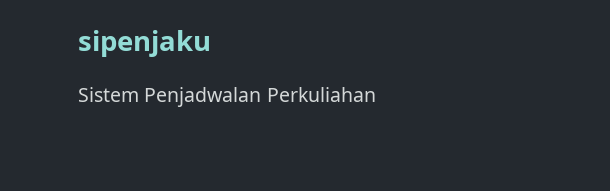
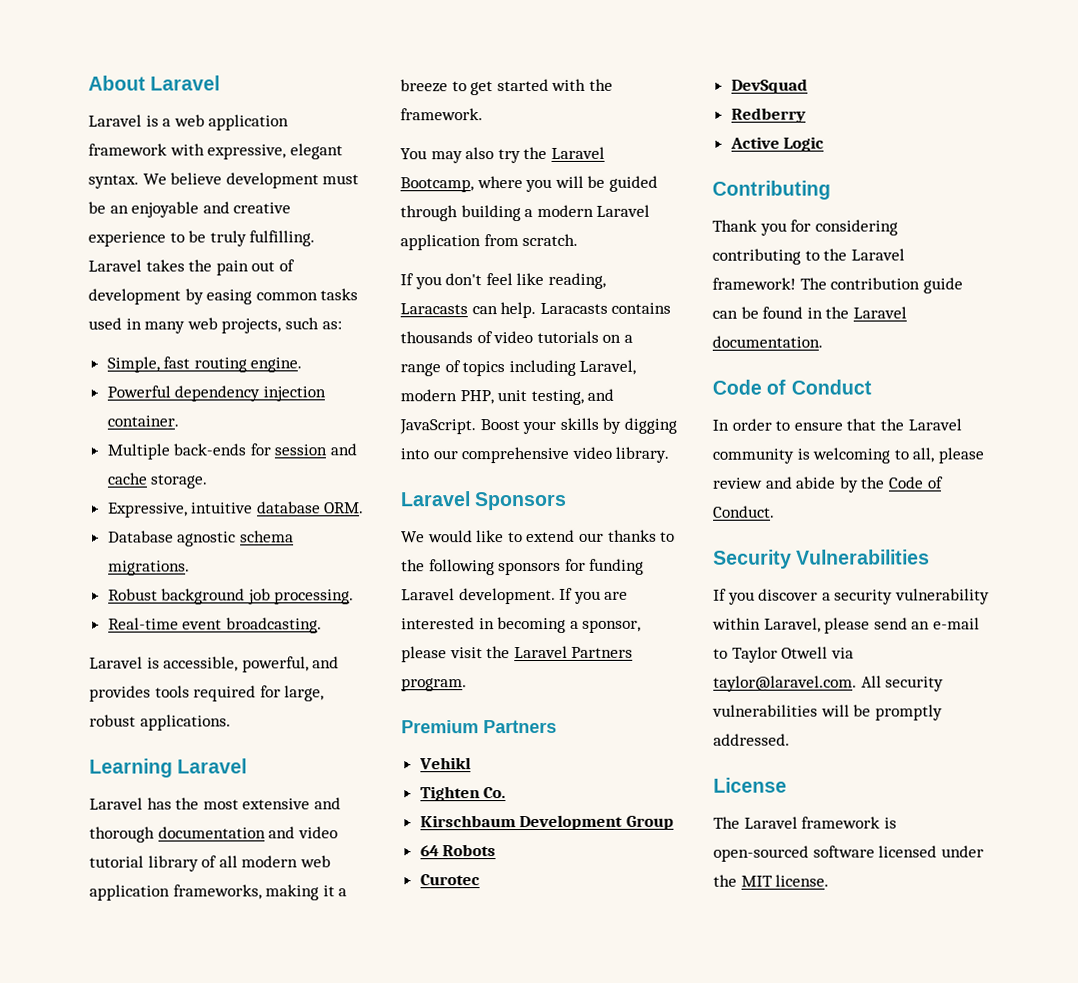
- sipenjaku
- Sistem Penjadwalan Perkuliahan
+ About Laravel
+ Laravel is a web application framework with expressive, elegant syntax. We believe development must be an enjoyable and creative experience to be truly fulfilling. Laravel takes the pain out of development by easing common tasks used in many web projects, such as:
+ Simple, fast routing engine.
+ Powerful dependency injection container.
+ Multiple back-ends for session and cache storage.
+ Expressive, intuitive database ORM.
+ Database agnostic schema migrations.
+ Robust background job processing.
+ Real-time event broadcasting.
+ Laravel is accessible, powerful, and provides tools required for large, robust applications.
+ Learning Laravel
+ Laravel has the most extensive and thorough documentation and video tutorial library of all modern web application frameworks, making it a breeze to get started with the framework.
+ You may also try the Laravel Bootcamp, where you will be guided through building a modern Laravel application from scratch.
+ If you don't feel like reading, Laracasts can help. Laracasts contains thousands of video tutorials on a range of topics including Laravel, modern PHP, unit testing, and JavaScript. Boost your skills by digging into our comprehensive video library.
+ Laravel Sponsors
+ We would like to extend our thanks to the following sponsors for funding Laravel development. If you are interested in becoming a sponsor, please visit the Laravel Partners program.
+ Premium Partners
+ Vehikl
+ Tighten Co.
+ Kirschbaum Development Group
+ 64 Robots
+ Curotec
+ DevSquad
+ Redberry
+ Active Logic
+ Contributing
+ Thank you for considering contributing to the Laravel framework! The contribution guide can be found in the Laravel documentation.
+ Code of Conduct
+ In order to ensure that the Laravel community is welcoming to all, please review and abide by the Code of Conduct.
+ Security Vulnerabilities
+ If you discover a security vulnerability within Laravel, please send an e-mail to Taylor Otwell via taylor@laravel.com. All security vulnerabilities will be promptly addressed.
+ License
+ The Laravel framework is open-sourced software licensed under the MIT license.

